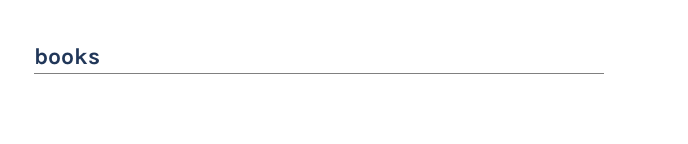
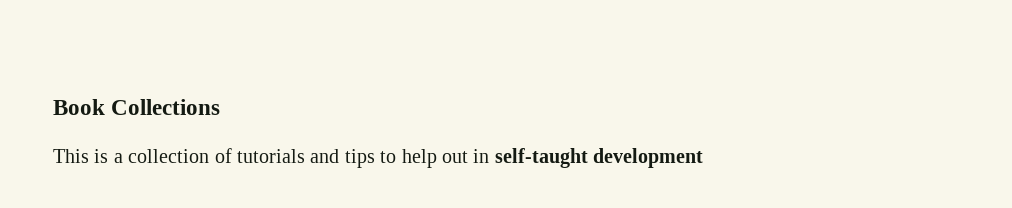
- books
+ Book Collections
+ This is a collection of tutorials and tips to help out in self-taught development

